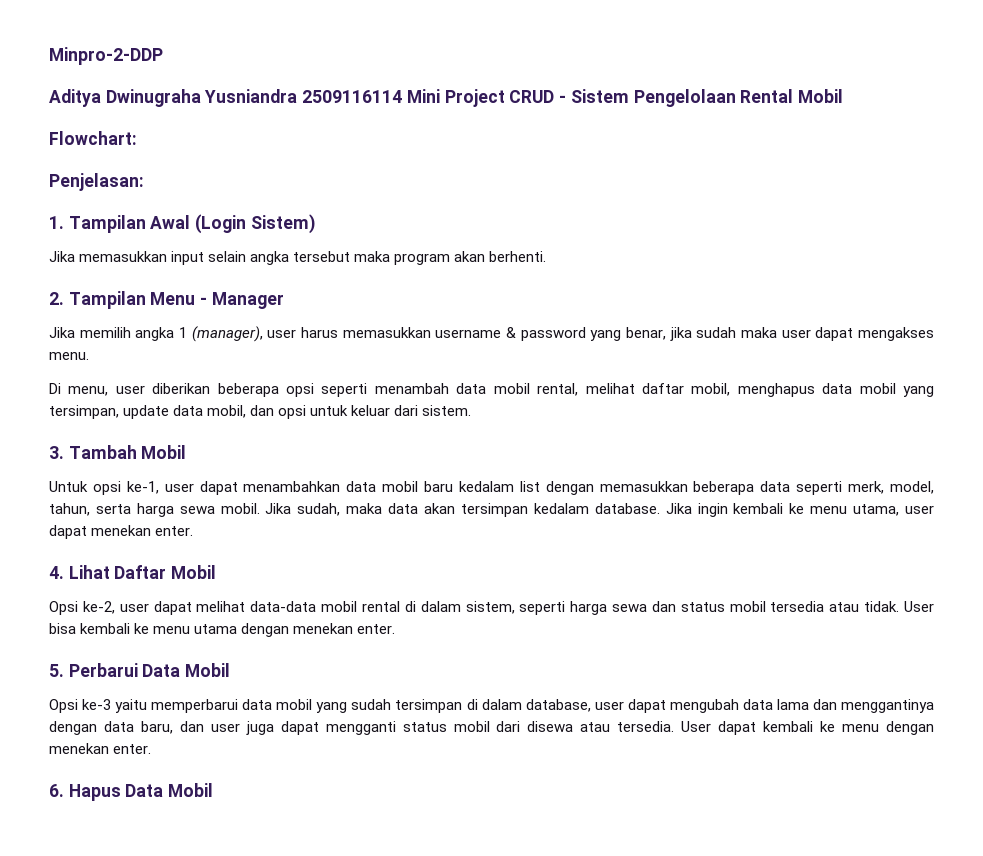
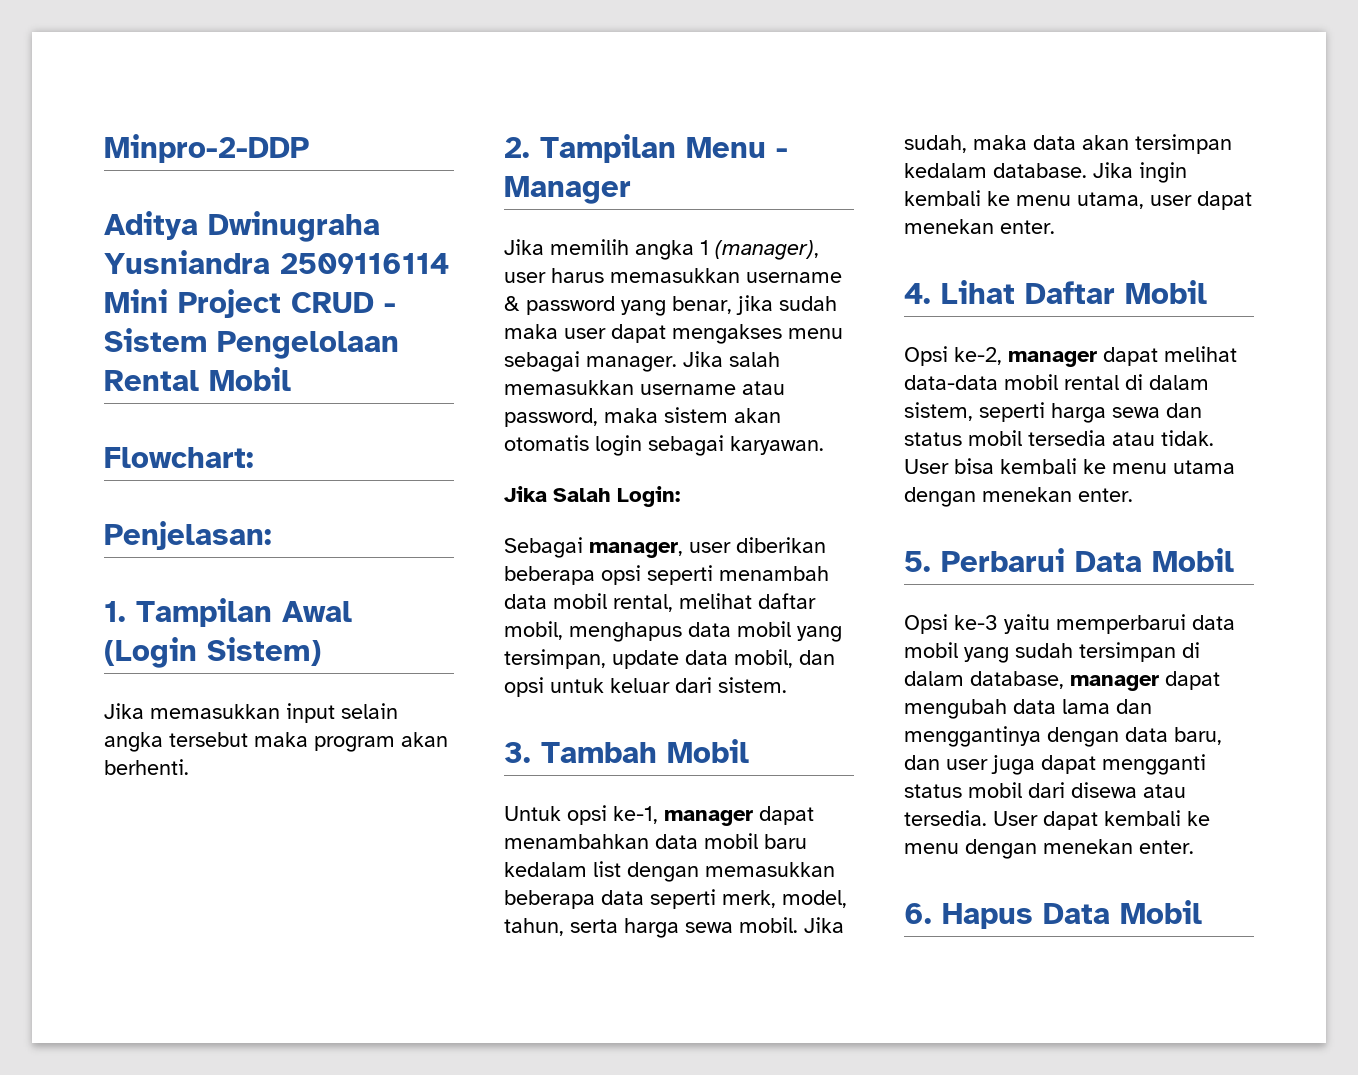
- Jika memilih angka 1 (manager), user harus memasukkan username & password yang benar, jika sudah maka user dapat mengakses menu.
- Di menu, user diberikan beberapa opsi seperti menambah data mobil rental, melihat daftar mobil, menghapus data mobil yang tersimpan, update data mobil, dan opsi untuk keluar dari sistem.
+ Jika memilih angka 1 (manager), user harus memasukkan username & password yang benar, jika sudah maka user dapat mengakses menu sebagai manager. Jika salah memasukkan username atau password, maka sistem akan otomatis login sebagai karyawan.
+ Jika Salah Login:
+ Sebagai manager, user diberikan beberapa opsi seperti menambah data mobil rental, melihat daftar mobil, menghapus data mobil yang tersimpan, update data mobil, dan opsi untuk keluar dari sistem.
- Untuk opsi ke-1, user dapat menambahkan data mobil baru kedalam list dengan memasukkan beberapa data seperti merk, model, tahun, serta harga sewa mobil.
+ Untuk opsi ke-1, manager dapat menambahkan data mobil baru kedalam list dengan memasukkan beberapa data seperti merk, model, tahun, serta harga sewa mobil.
- Opsi ke-2, user dapat melihat data-data mobil rental di dalam sistem, seperti harga sewa dan status mobil tersedia atau tidak.
+ Opsi ke-2, manager dapat melihat data-data mobil rental di dalam sistem, seperti harga sewa dan status mobil tersedia atau tidak.
- Opsi ke-3 yaitu memperbarui data mobil yang sudah tersimpan di dalam database, user dapat mengubah data lama dan menggantinya dengan data baru, dan user juga dapat mengganti status mobil dari disewa atau tersedia.
+ Opsi ke-3 yaitu memperbarui data mobil yang sudah tersimpan di dalam database, manager dapat mengubah data lama dan menggantinya dengan data baru, dan user juga dapat mengganti status mobil dari disewa atau tersedia.

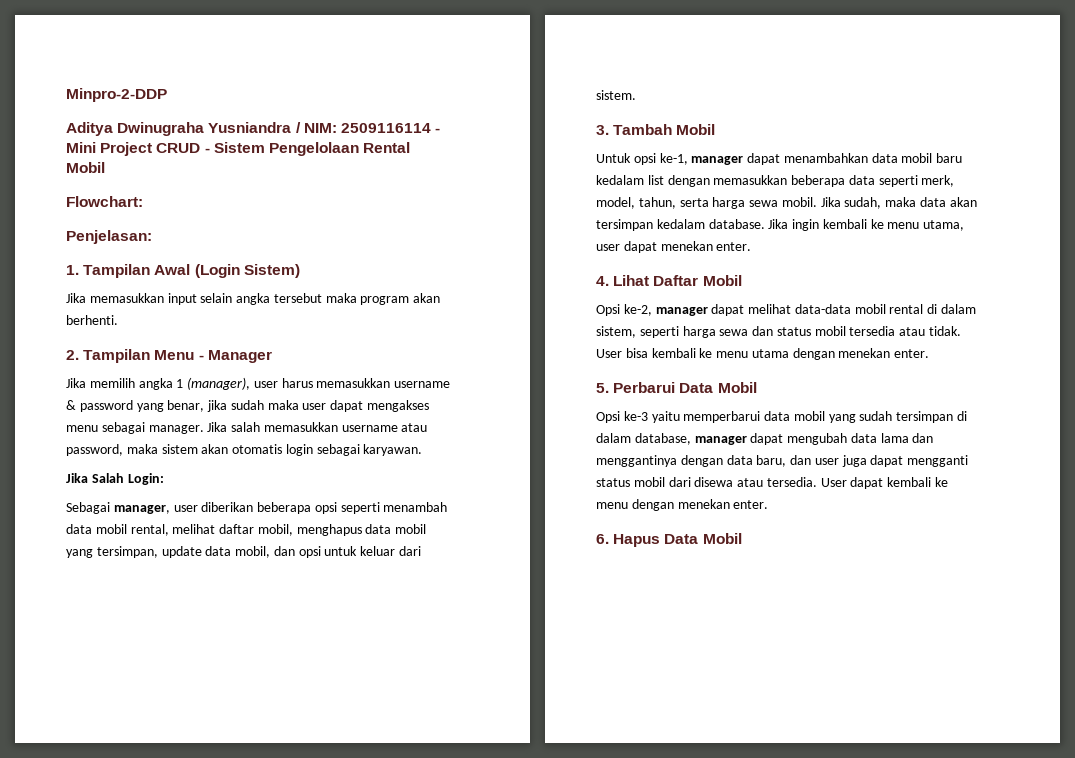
- Aditya Dwinugraha Yusniandra 2509116114 Mini Project CRUD - Sistem Pengelolaan Rental Mobil
+ Aditya Dwinugraha Yusniandra / NIM: 2509116114 - Mini Project CRUD - Sistem Pengelolaan Rental Mobil

